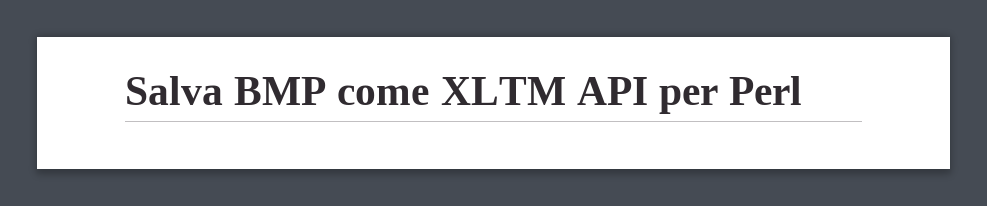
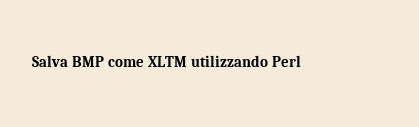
- Salva BMP come XLTM API per Perl
+ Salva BMP come XLTM utilizzando Perl

